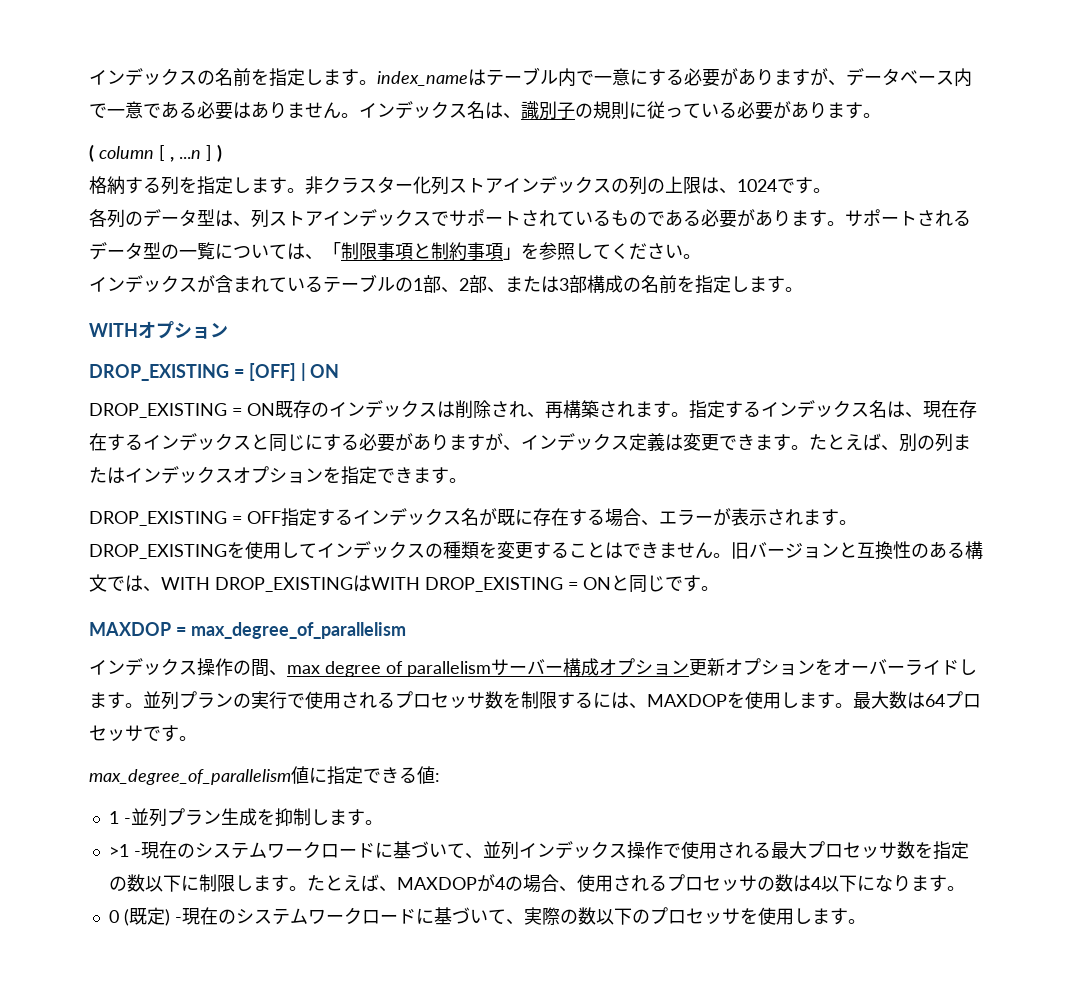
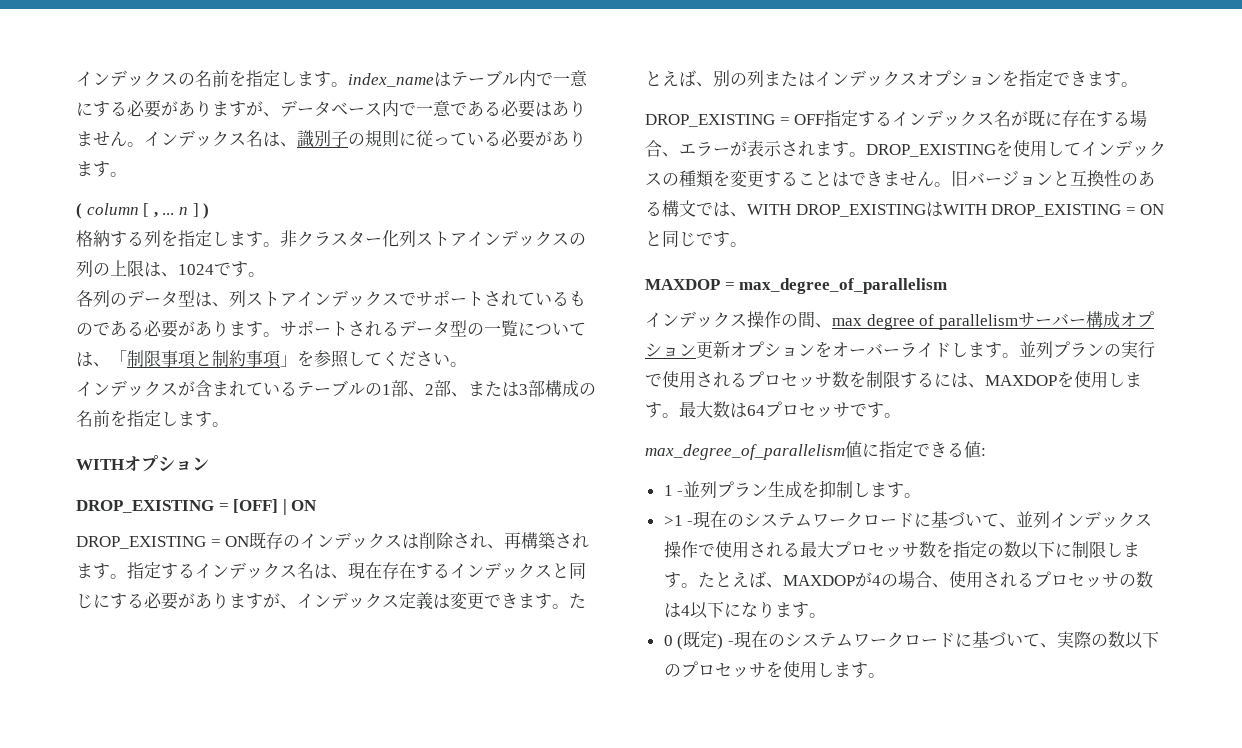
- ( column [ , ...n ] )
+ ( column [ , ... n ] )

